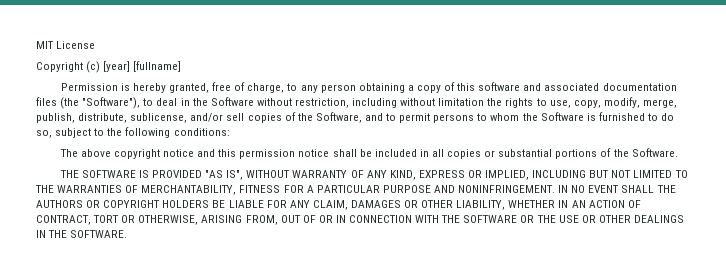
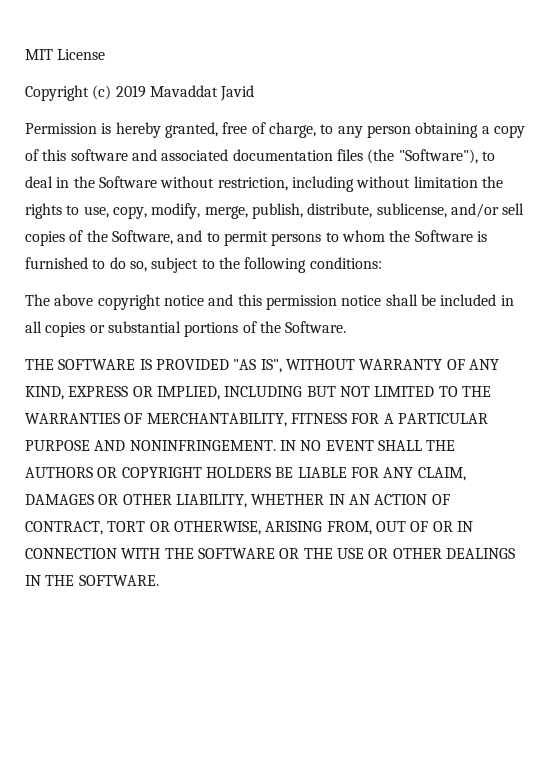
- Copyright (c) [year] [fullname]
+ Copyright (c) 2019 Mavaddat Javid

